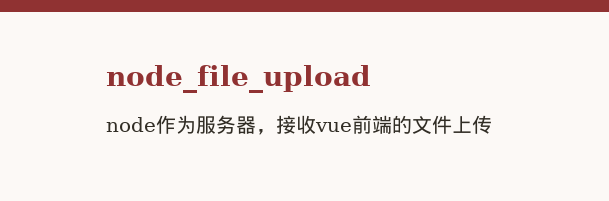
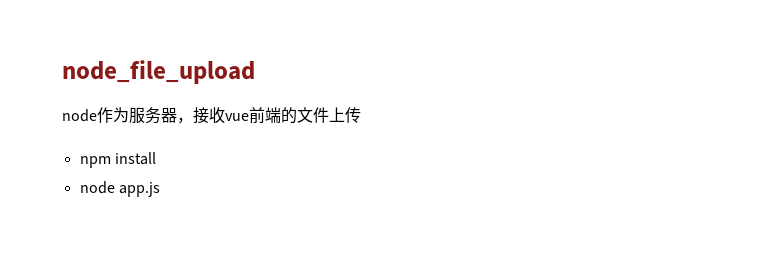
+ npm install
+ node app.js

